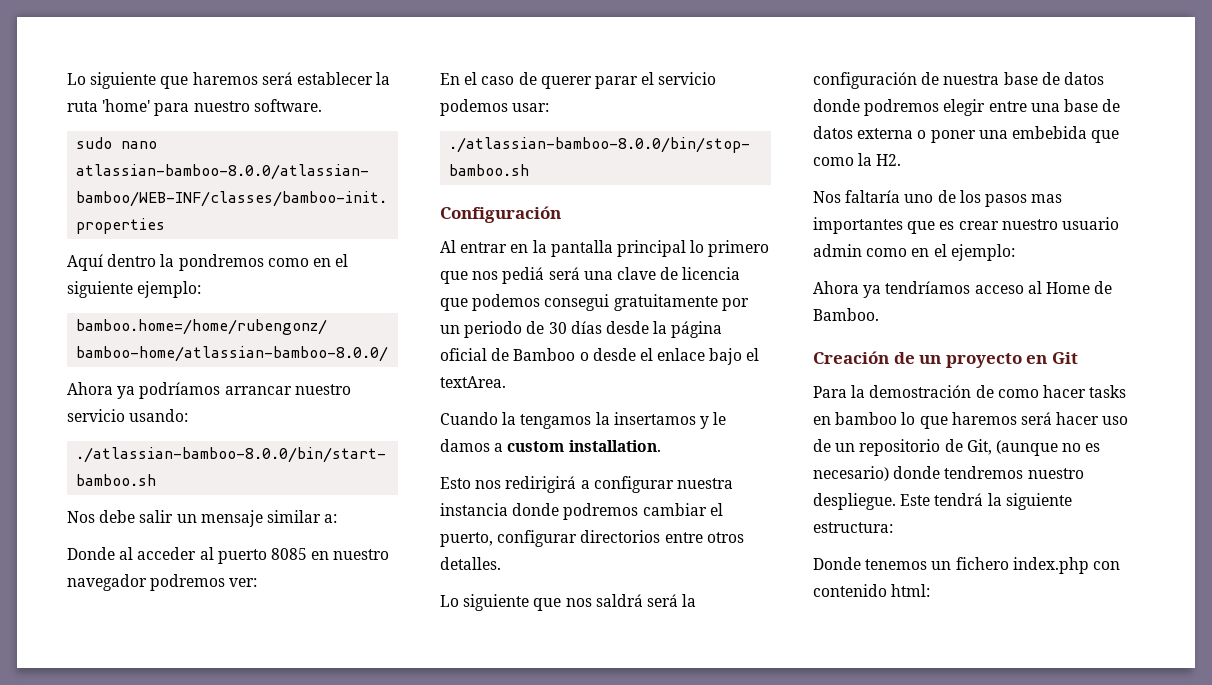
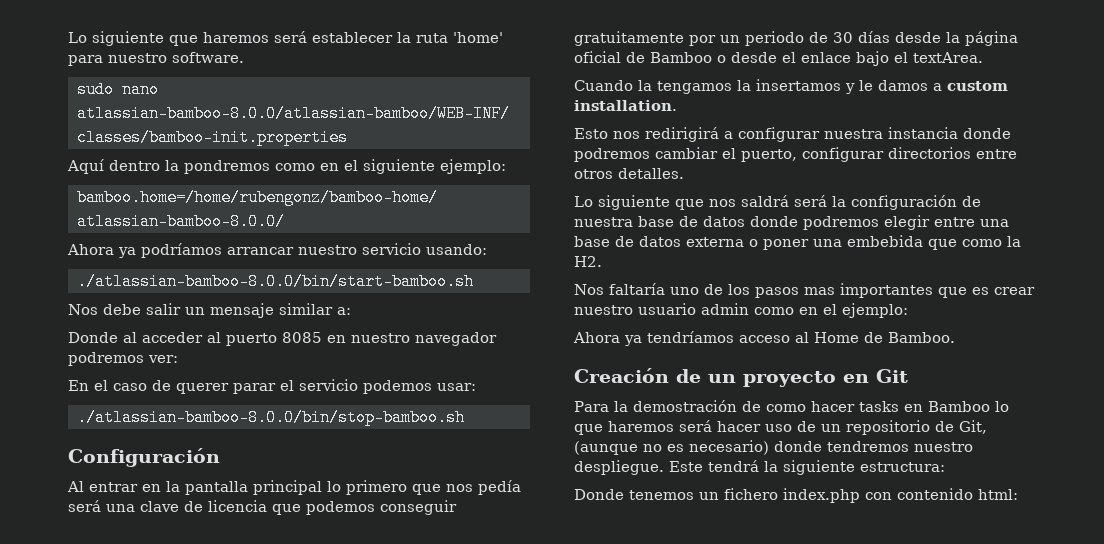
- Al entrar en la pantalla principal lo primero que nos pediá será una clave de licencia que podemos consegui gratuitamente por un periodo de 30 días desde la página oficial de Bamboo o desde el enlace bajo el textArea.
+ Al entrar en la pantalla principal lo primero que nos pedía será una clave de licencia que podemos conseguir gratuitamente por un periodo de 30 días desde la página oficial de Bamboo o desde el enlace bajo el textArea.
- Para la demostración de como hacer tasks en bamboo lo que haremos será hacer uso de un repositorio de Git, (aunque no es necesario) donde tendremos nuestro despliegue.
+ Para la demostración de como hacer tasks en Bamboo lo que haremos será hacer uso de un repositorio de Git, (aunque no es necesario) donde tendremos nuestro despliegue.

